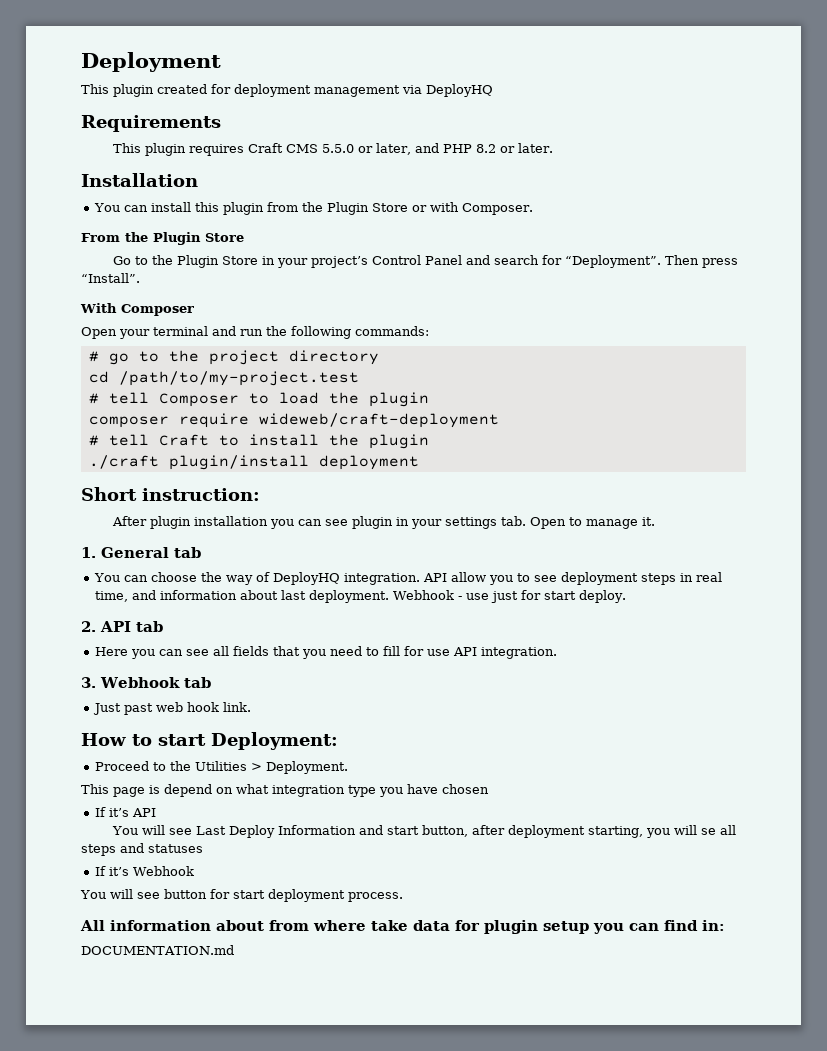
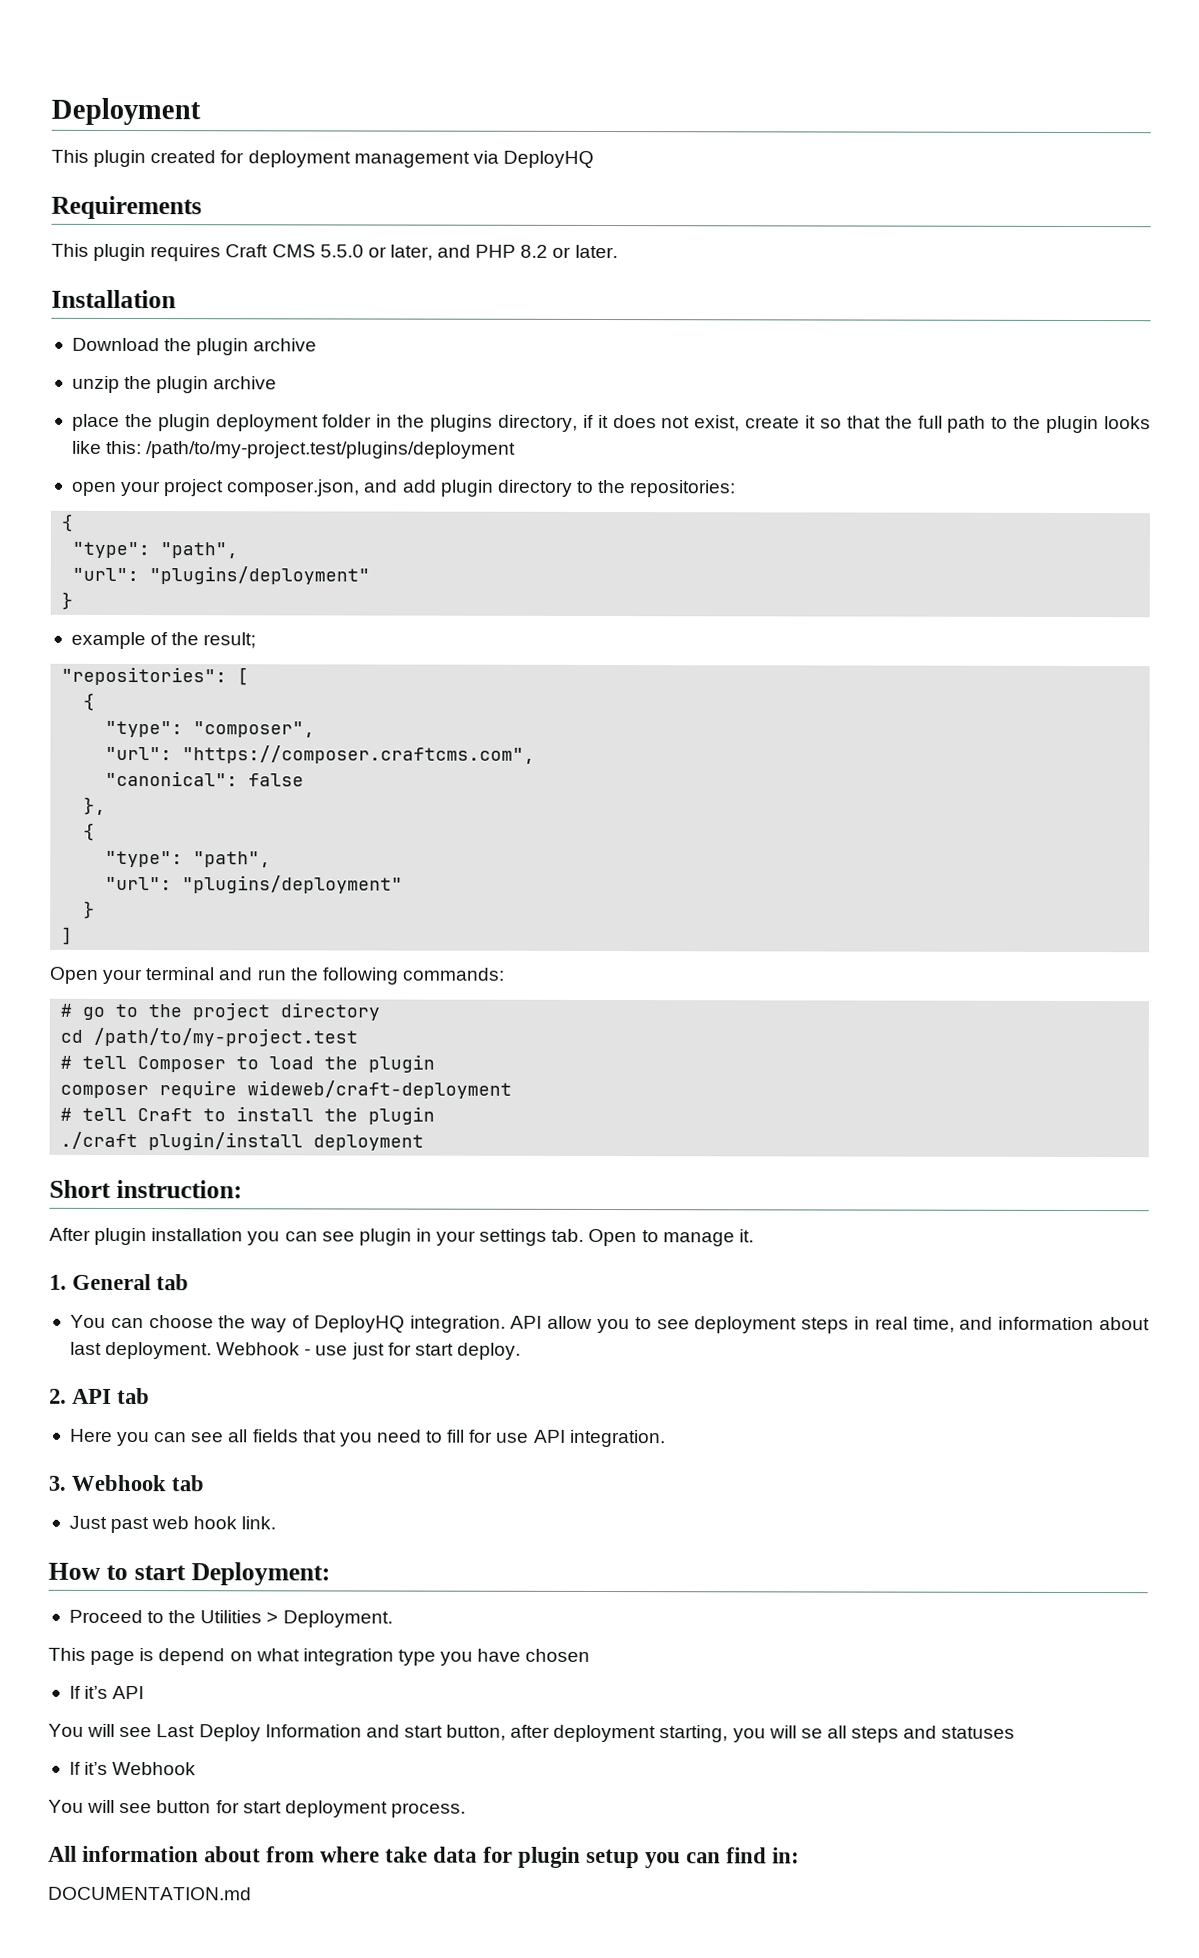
- You can install this plugin from the Plugin Store or with Composer.
- From the Plugin Store
- Go to the Plugin Store in your project’s Control Panel and search for “Deployment”. Then press “Install”.
- With Composer
+ Download the plugin archive
+ unzip the plugin archive
+ place the plugin deployment folder in the plugins directory, if it does not exist, create it so that the full path to the plugin looks like this: /path/to/my-project.test/plugins/deployment
+ open your project composer.json, and add plugin directory to the repositories:
+ {
+ "type": "path",
+ "url": "plugins/deployment"
+ }
+ example of the result;
+ "repositories": [
+ {
+ "type": "composer",
+ "url": "https://composer.craftcms.com",
+ "canonical": false
+ },
+ {
+ "type": "path",
+ "url": "plugins/deployment"
+ }
+ ]

